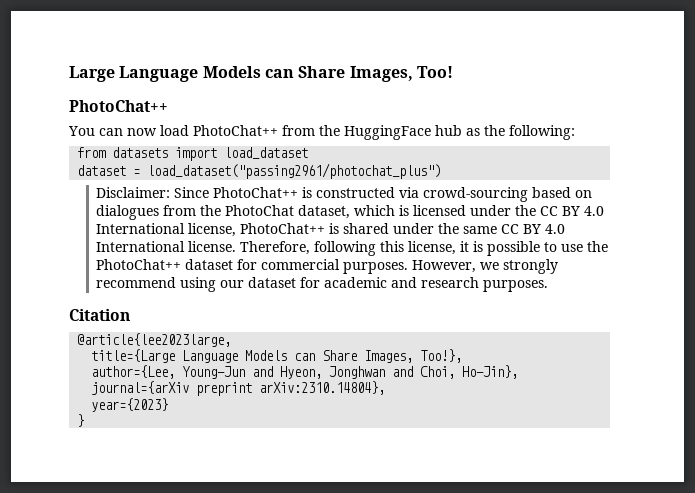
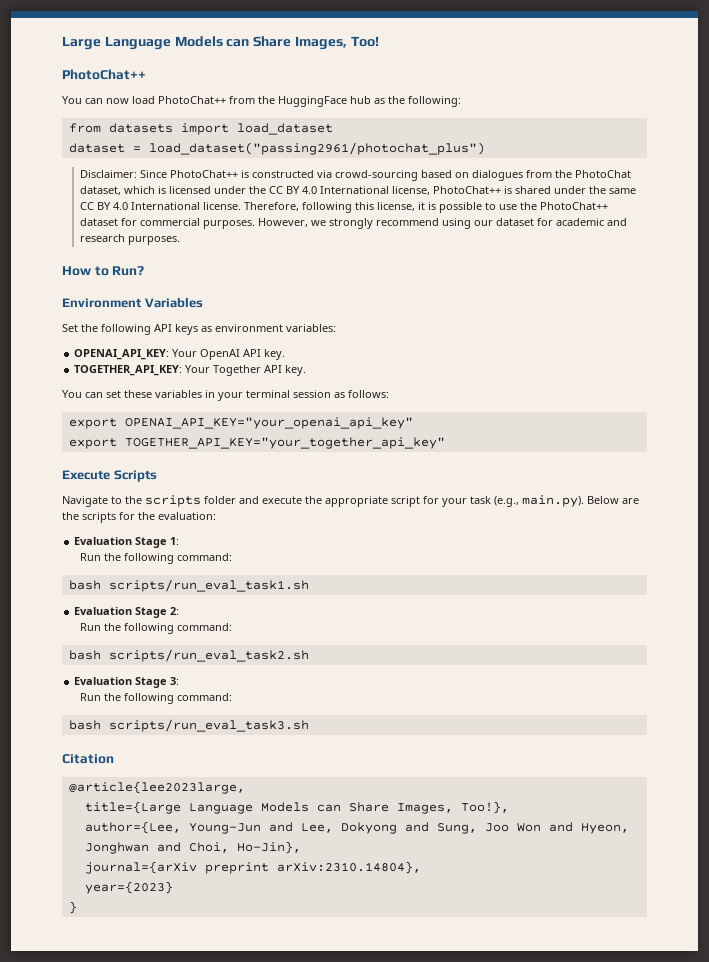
+ How to Run?
+ Environment Variables
+ Set the following API keys as environment variables:
+ OPENAI_API_KEY: Your OpenAI API key.
+ TOGETHER_API_KEY: Your Together API key.
+ You can set these variables in your terminal session as follows:
+ export OPENAI_API_KEY="your_openai_api_key"
+ export TOGETHER_API_KEY="your_together_api_key"
+ Execute Scripts
+ Navigate to the scripts folder and execute the appropriate script for your task (e.g., main.py). Below are the scripts for the evaluation:
+ Evaluation Stage 1:
+ Run the following command:
+ bash scripts/run_eval_task1.sh
+ Evaluation Stage 2:
+ Run the following command:
+ bash scripts/run_eval_task2.sh
+ Evaluation Stage 3:
+ Run the following command:
+ bash scripts/run_eval_task3.sh
- author={Lee, Young-Jun and Hyeon, Jonghwan and Choi, Ho-Jin},
+ author={Lee, Young-Jun and Lee, Dokyong and Sung, Joo Won and Hyeon, Jonghwan and Choi, Ho-Jin},

